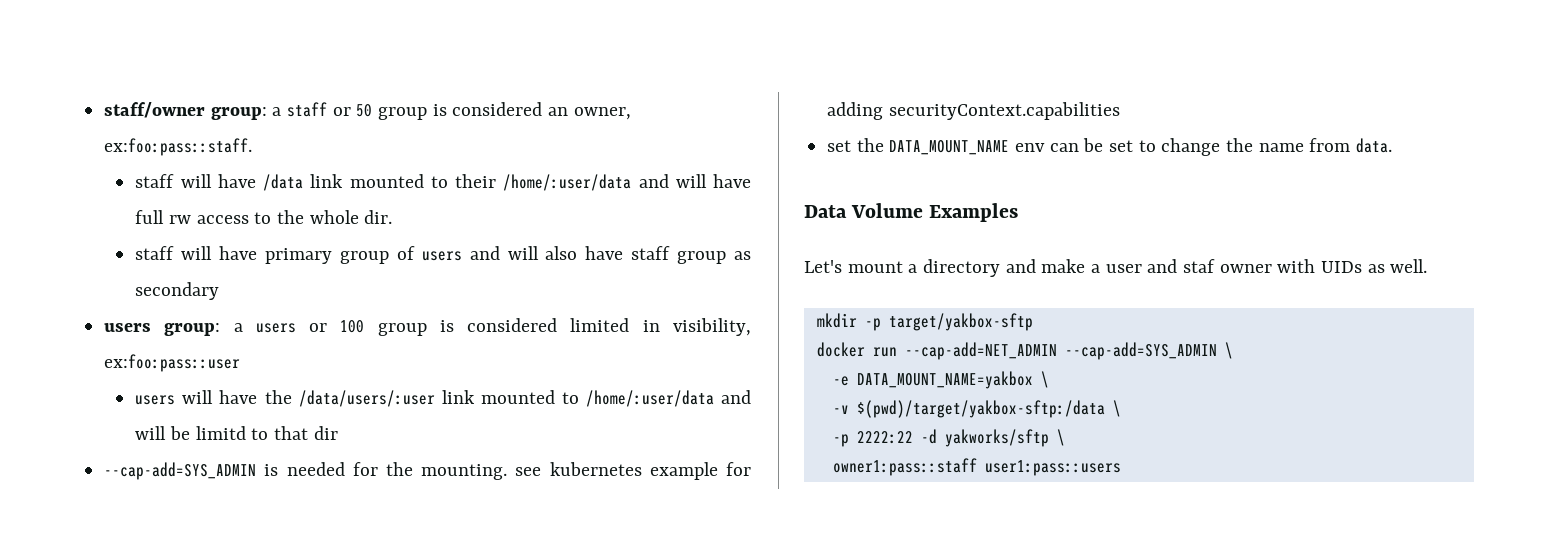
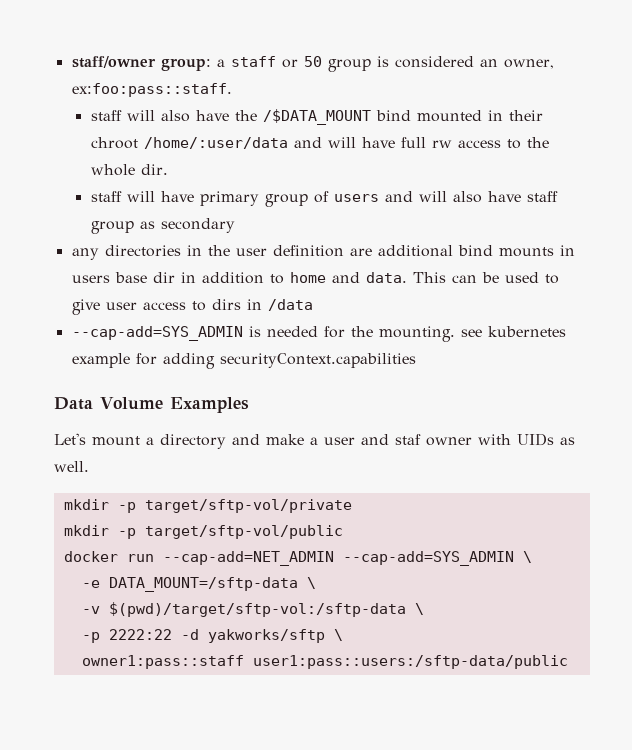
- staff will have /data link mounted to their /home/:user/data and will have full rw access to the whole dir.
+ staff will also have the /$DATA_MOUNT bind mounted in their chroot /home/:user/data and will have full rw access to the whole dir.
- users group: a users or 100 group is considered limited in visibility, ex:foo:pass::user
- users will have the /data/users/:user link mounted to /home/:user/data and will be limitd to that dir
+ any directories in the user definition are additional bind mounts in users base dir in addition to home and data. This can be used to give user access to dirs in /data
- set the DATA_MOUNT_NAME env can be set to change the name from data.
- mkdir -p target/yakbox-sftp
+ mkdir -p target/sftp-vol/private
+ mkdir -p target/sftp-vol/public
- -e DATA_MOUNT_NAME=yakbox \
+ -e DATA_MOUNT=/sftp-data \
- -v $(pwd)/target/yakbox-sftp:/data \
+ -v $(pwd)/target/sftp-vol:/sftp-data \
- owner1:pass::staff user1:pass::users
+ owner1:pass::staff user1:pass::users:/sftp-data/public

